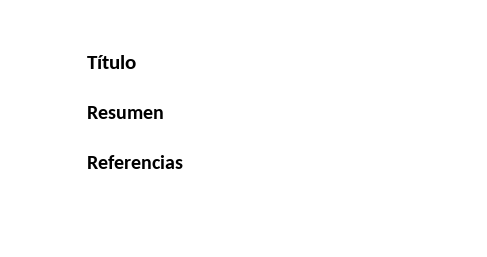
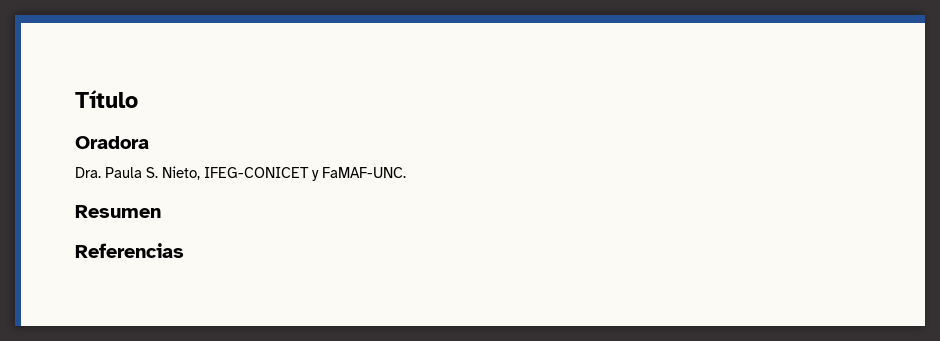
+ Oradora
+ Dra. Paula S. Nieto, IFEG-CONICET y FaMAF-UNC.

